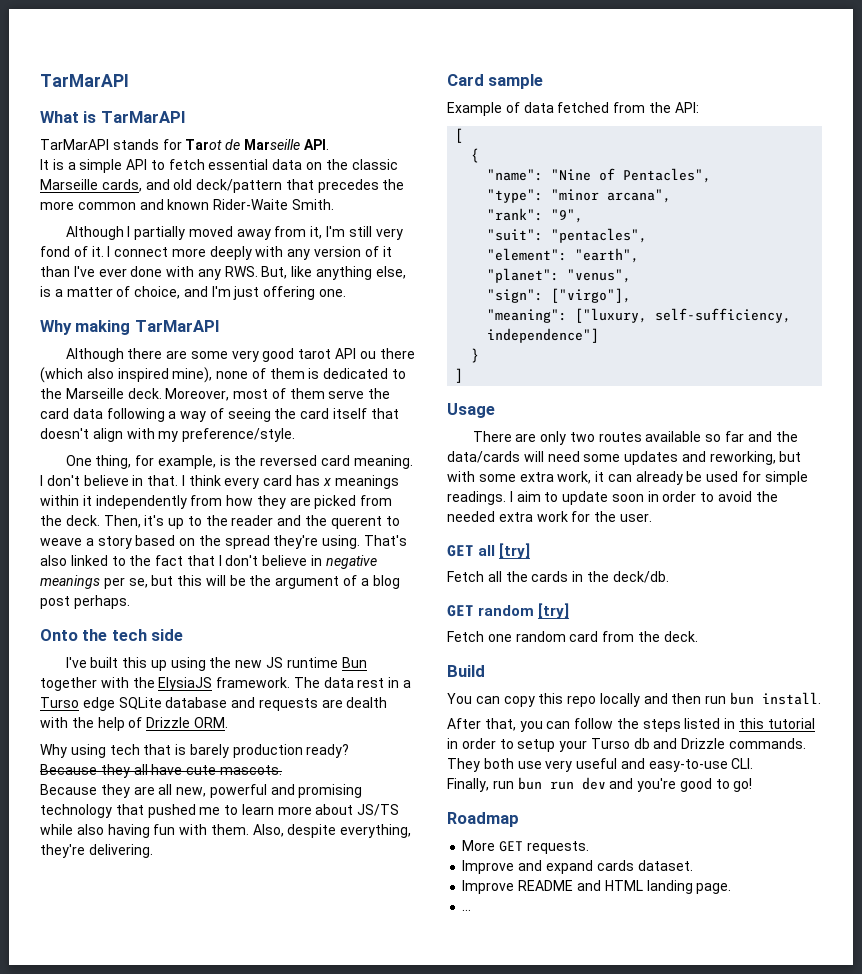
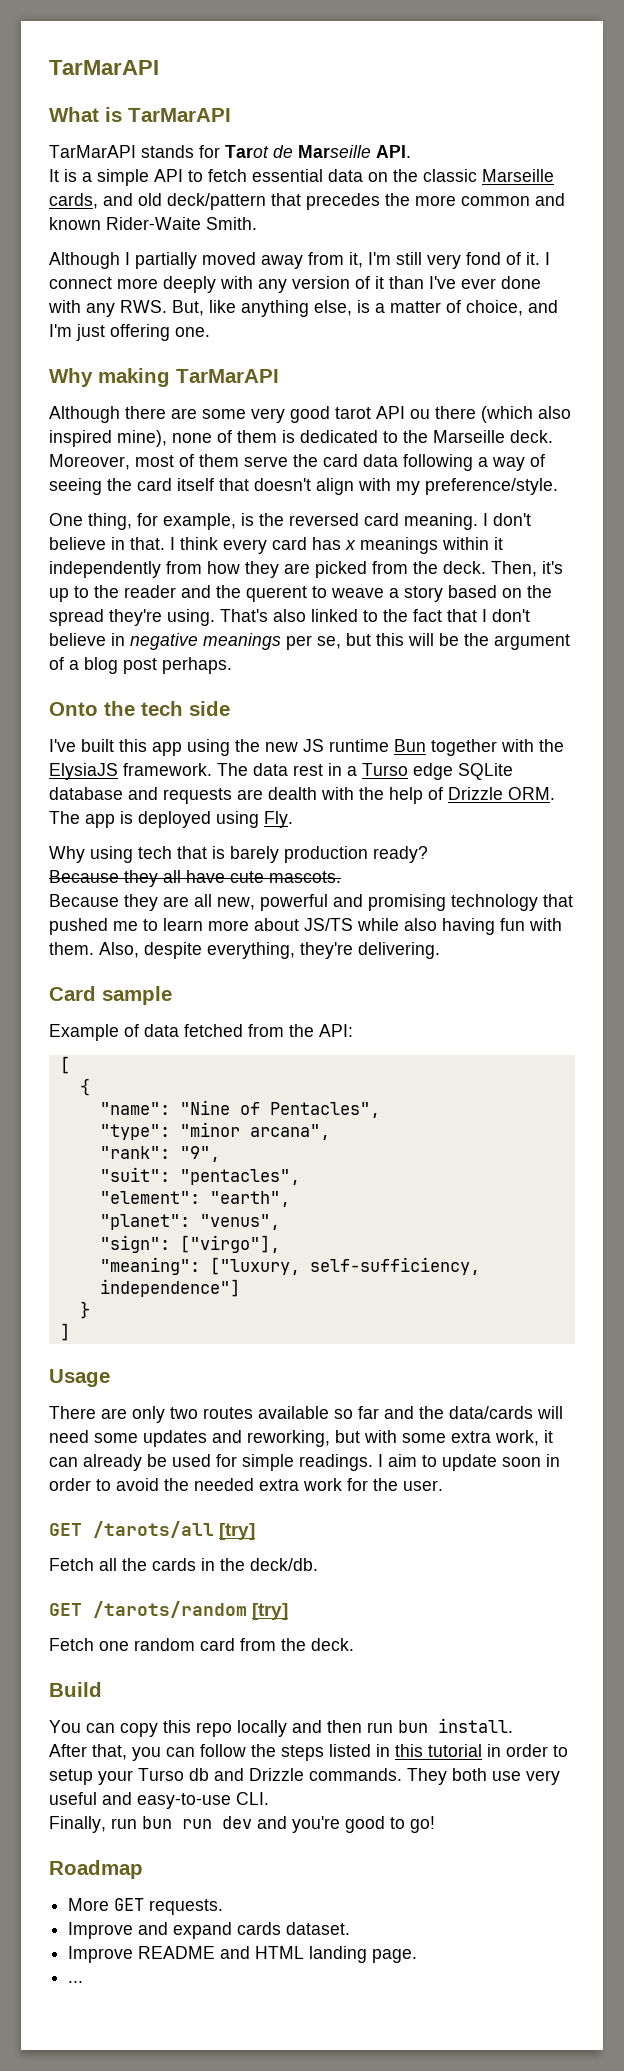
- I've built this up using the new JS runtime Bun together with the ElysiaJS framework.
+ I've built this app using the new JS runtime Bun together with the ElysiaJS framework.
- The data rest in a Turso edge SQLite database and requests are dealth with the help of Drizzle ORM.
+ The data rest in a Turso edge SQLite database and requests are dealth with the help of Drizzle ORM. The app is deployed using Fly.
- GET all [try]
+ GET /tarots/all [try]
- GET random [try]
+ GET /tarots/random [try]

